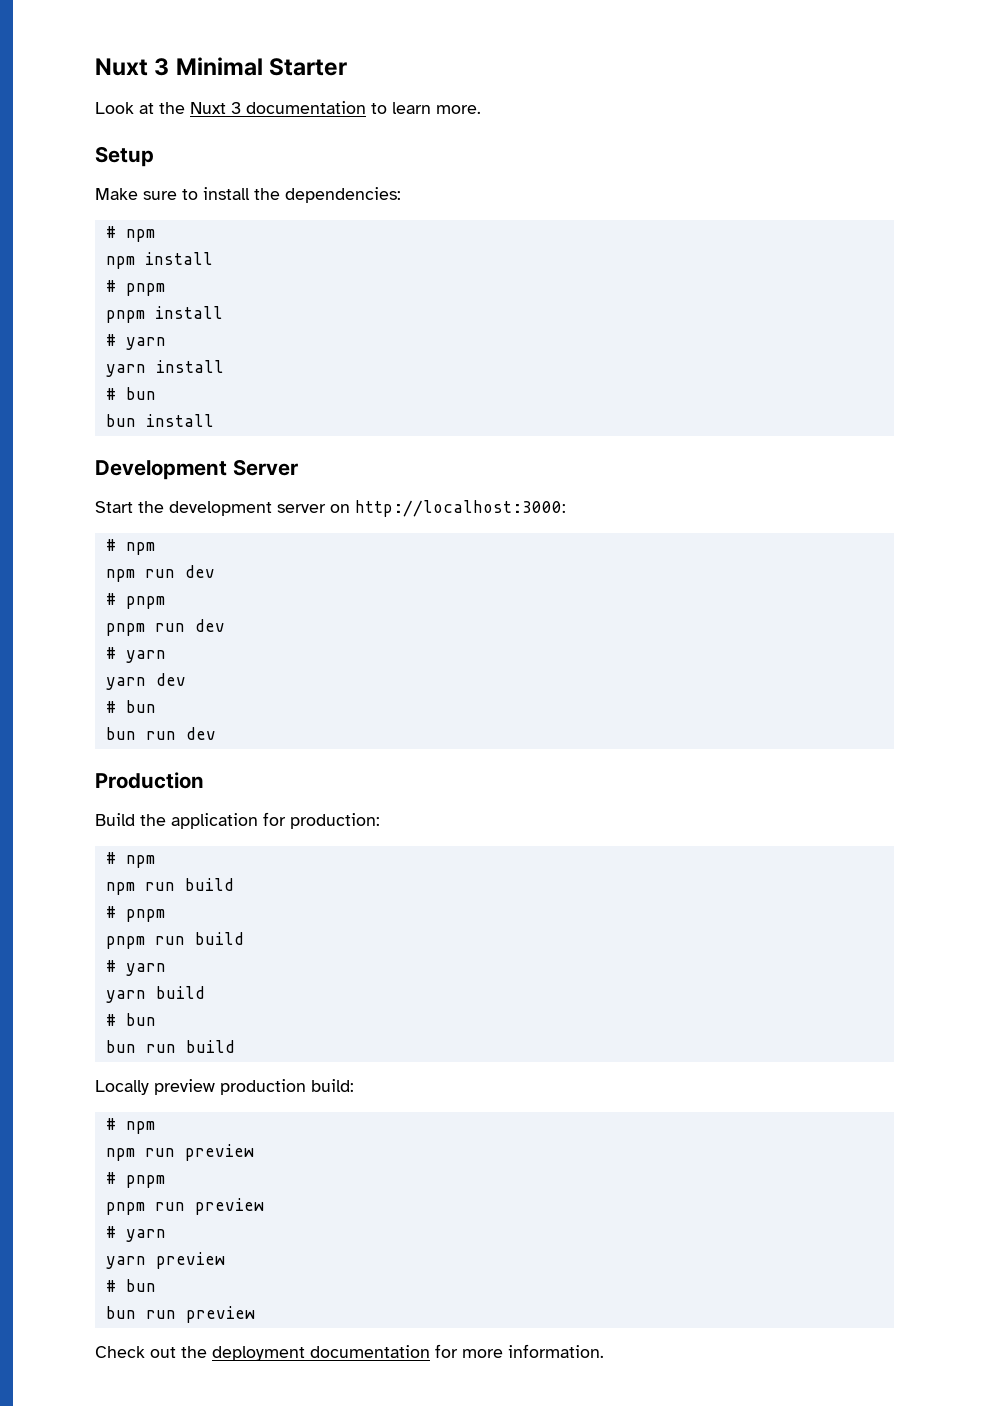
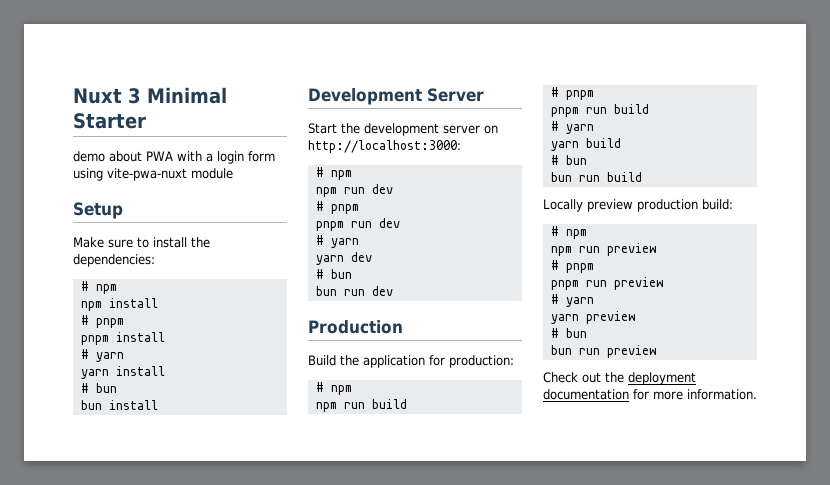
- Look at the Nuxt 3 documentation to learn more.
+ demo about PWA with a login form using vite-pwa-nuxt module

